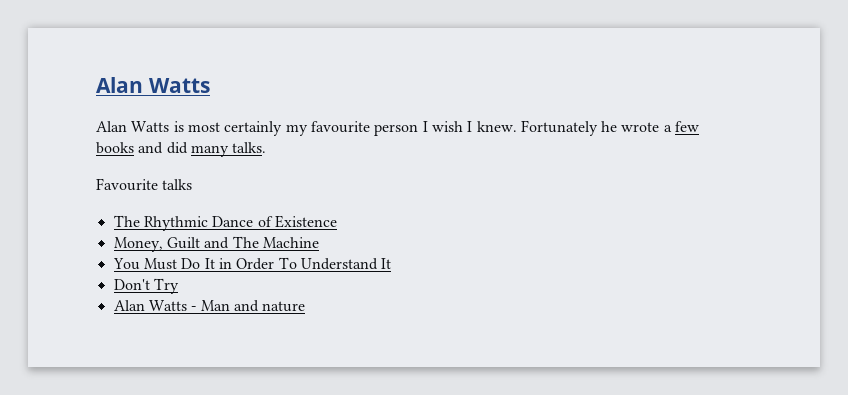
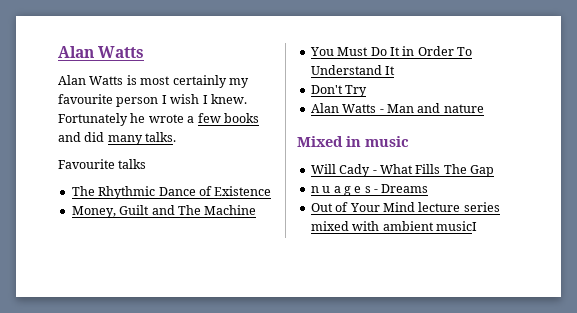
+ Mixed in music
+ Will Cady - What Fills The Gap
+ n u a g e s - Dreams
+ Out of Your Mind lecture series mixed with ambient musicI

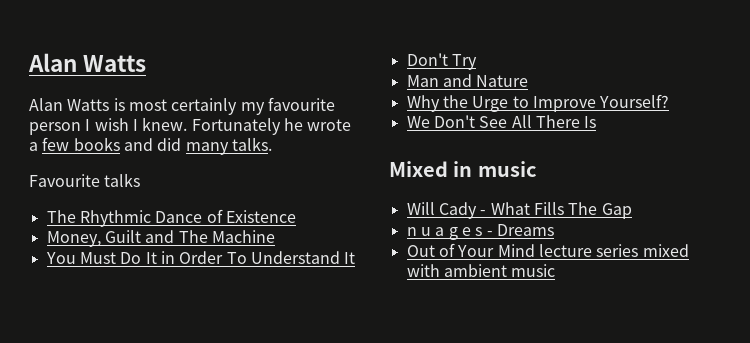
- Alan Watts - Man and nature
+ Man and Nature
+ Why the Urge to Improve Yourself?
+ We Don't See All There Is
- Out of Your Mind lecture series mixed with ambient musicI
+ Out of Your Mind lecture series mixed with ambient music

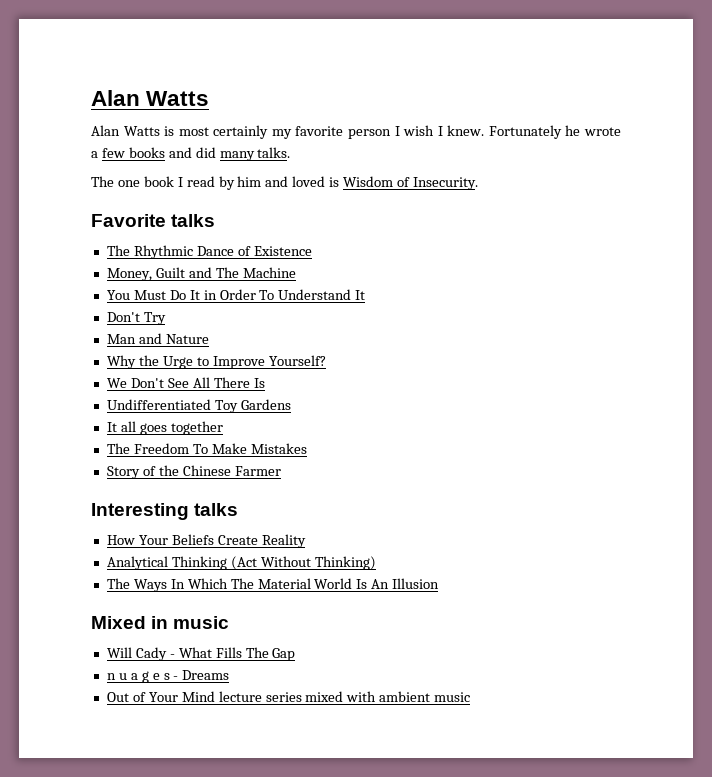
- Alan Watts is most certainly my favourite person I wish I knew.
+ Alan Watts is most certainly my favorite person I wish I knew.
- Favourite talks
+ The one book I read by him and loved is Wisdom of Insecurity.
+ Favorite talks
+ Undifferentiated Toy Gardens
+ It all goes together
+ The Freedom To Make Mistakes
+ Story of the Chinese Farmer
+ Interesting talks
+ How Your Beliefs Create Reality
+ Analytical Thinking (Act Without Thinking)
+ The Ways In Which The Material World Is An Illusion

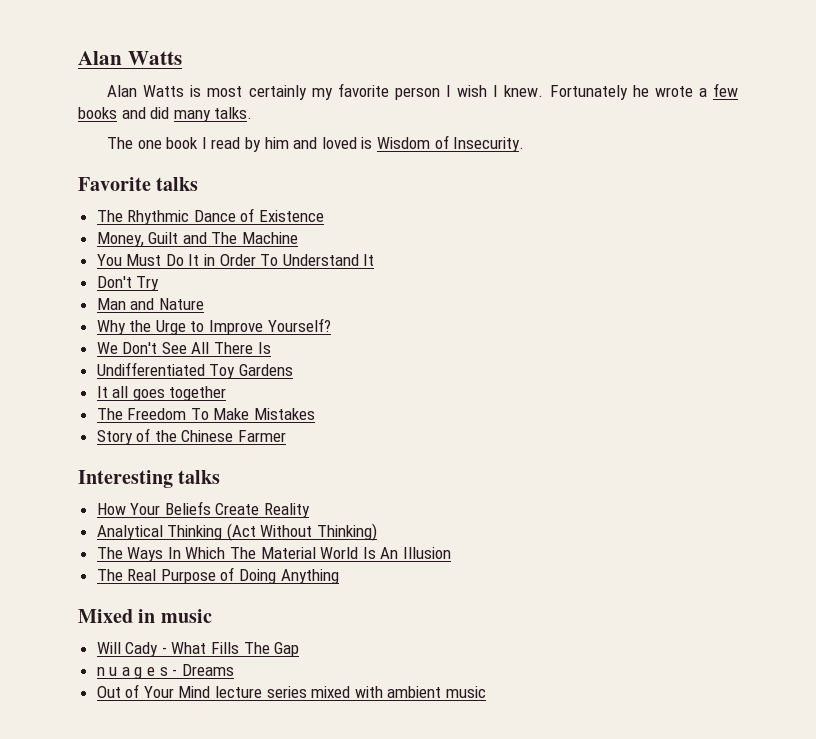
+ The Real Purpose of Doing Anything

